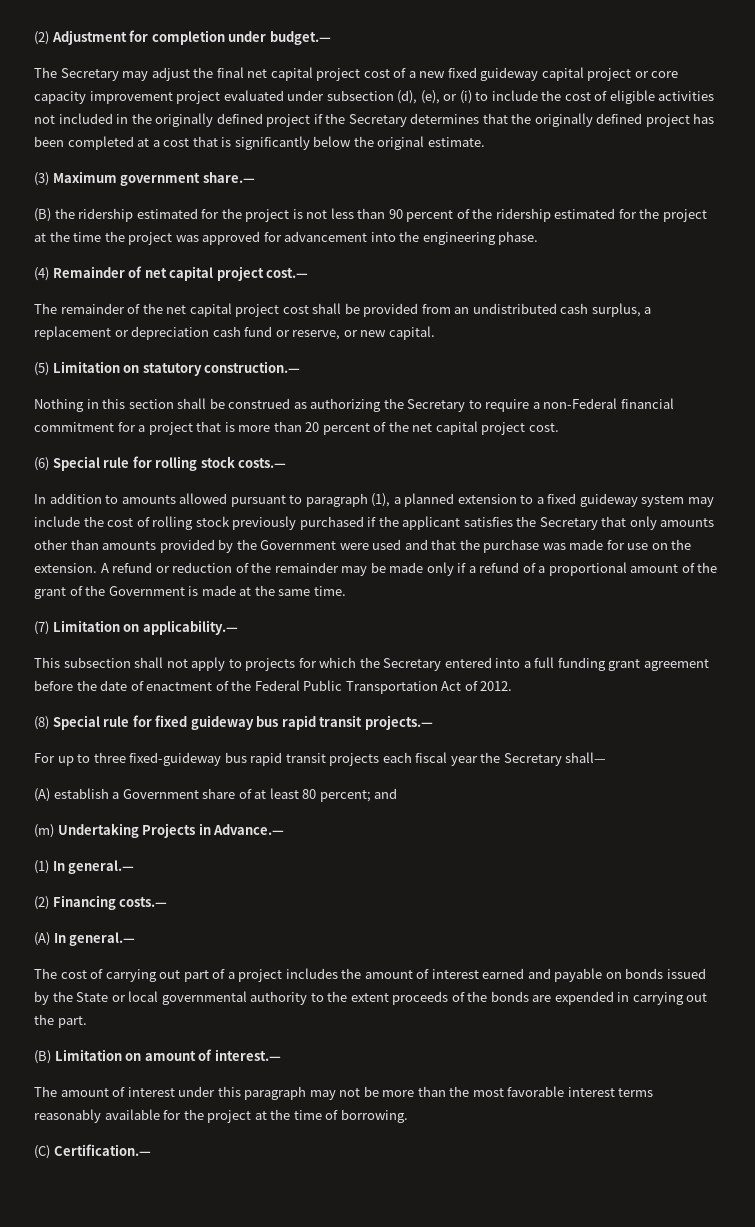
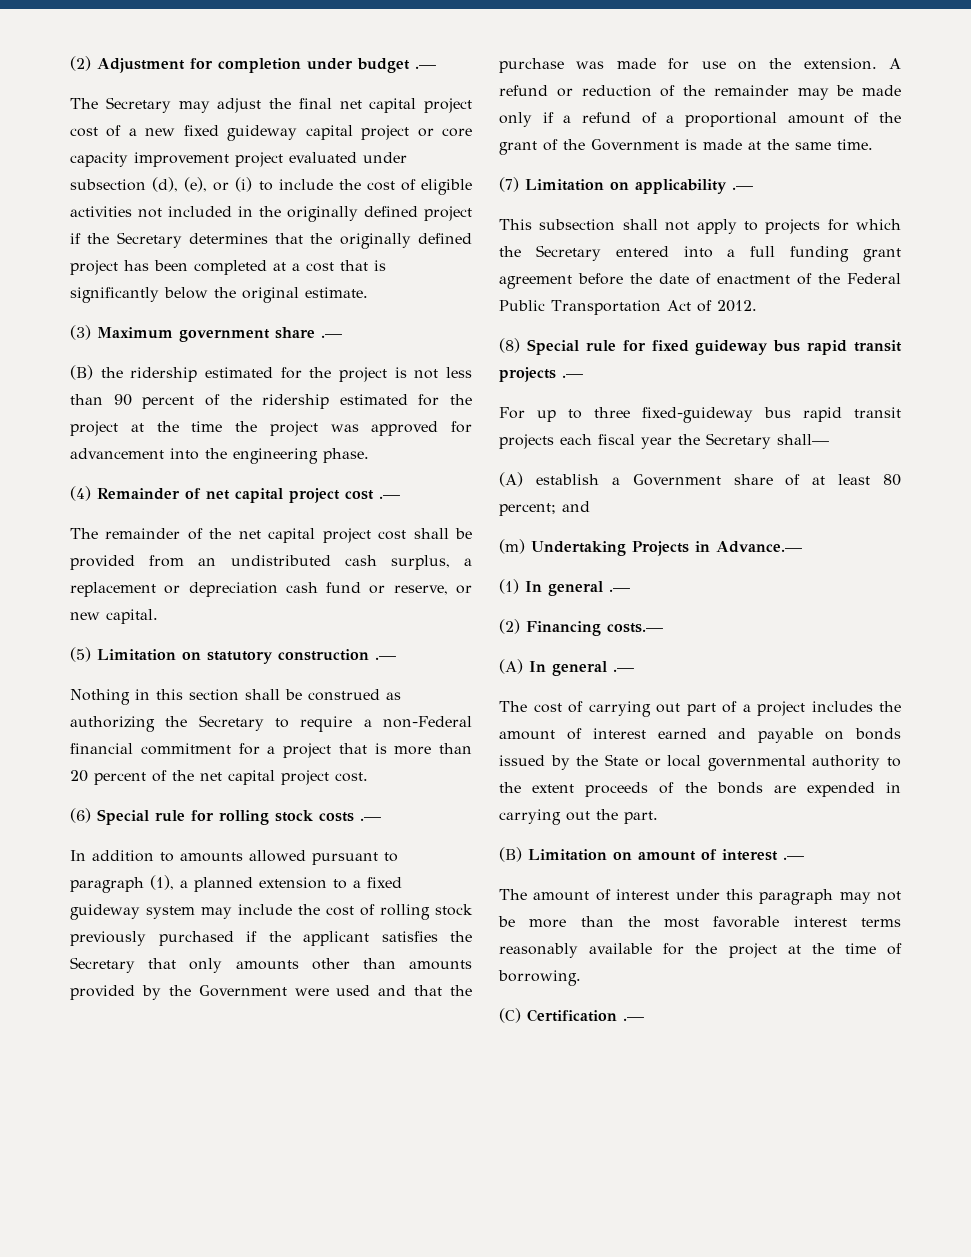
- (2) Adjustment for completion under budget.—
+ (2) Adjustment for completion under budget .—
- (3) Maximum government share.—
+ (3) Maximum government share .—
- (4) Remainder of net capital project cost.—
+ (4) Remainder of net capital project cost .—
- (5) Limitation on statutory construction.—
+ (5) Limitation on statutory construction .—
- (6) Special rule for rolling stock costs.—
+ (6) Special rule for rolling stock costs .—
- (7) Limitation on applicability.—
+ (7) Limitation on applicability .—
- (8) Special rule for fixed guideway bus rapid transit projects.—
+ (8) Special rule for fixed guideway bus rapid transit projects .—
- (1) In general.—
+ (1) In general .—
- (A) In general.—
+ (A) In general .—
- (B) Limitation on amount of interest.—
+ (B) Limitation on amount of interest .—
- (C) Certification.—
+ (C) Certification .—

